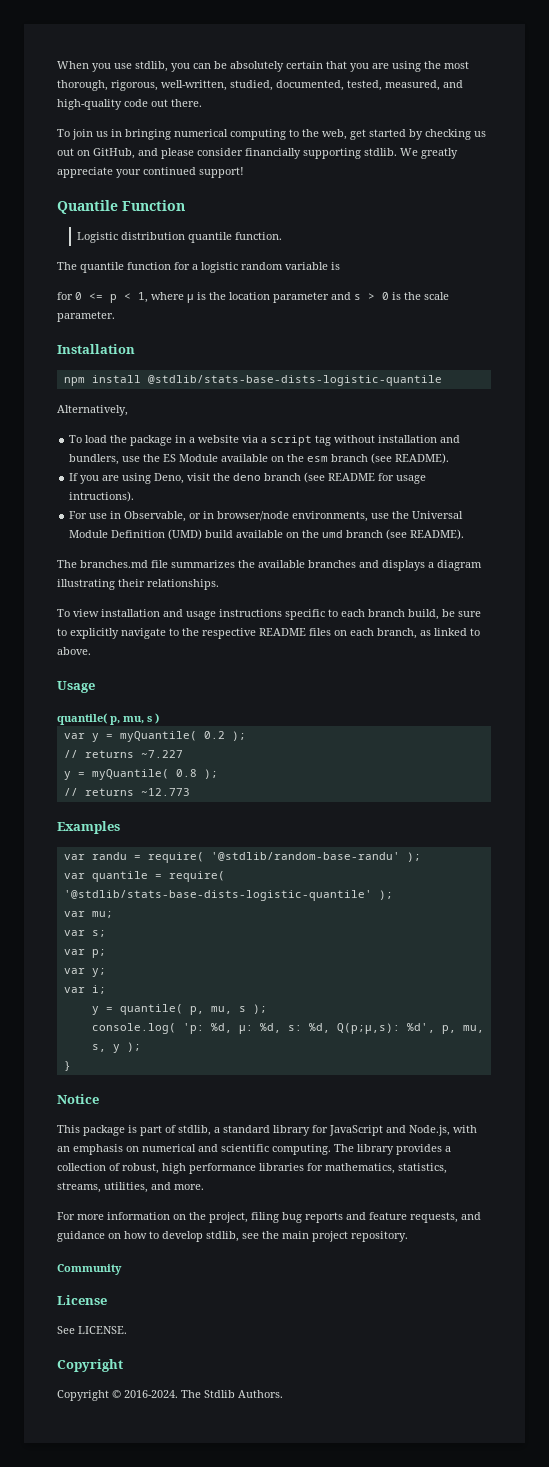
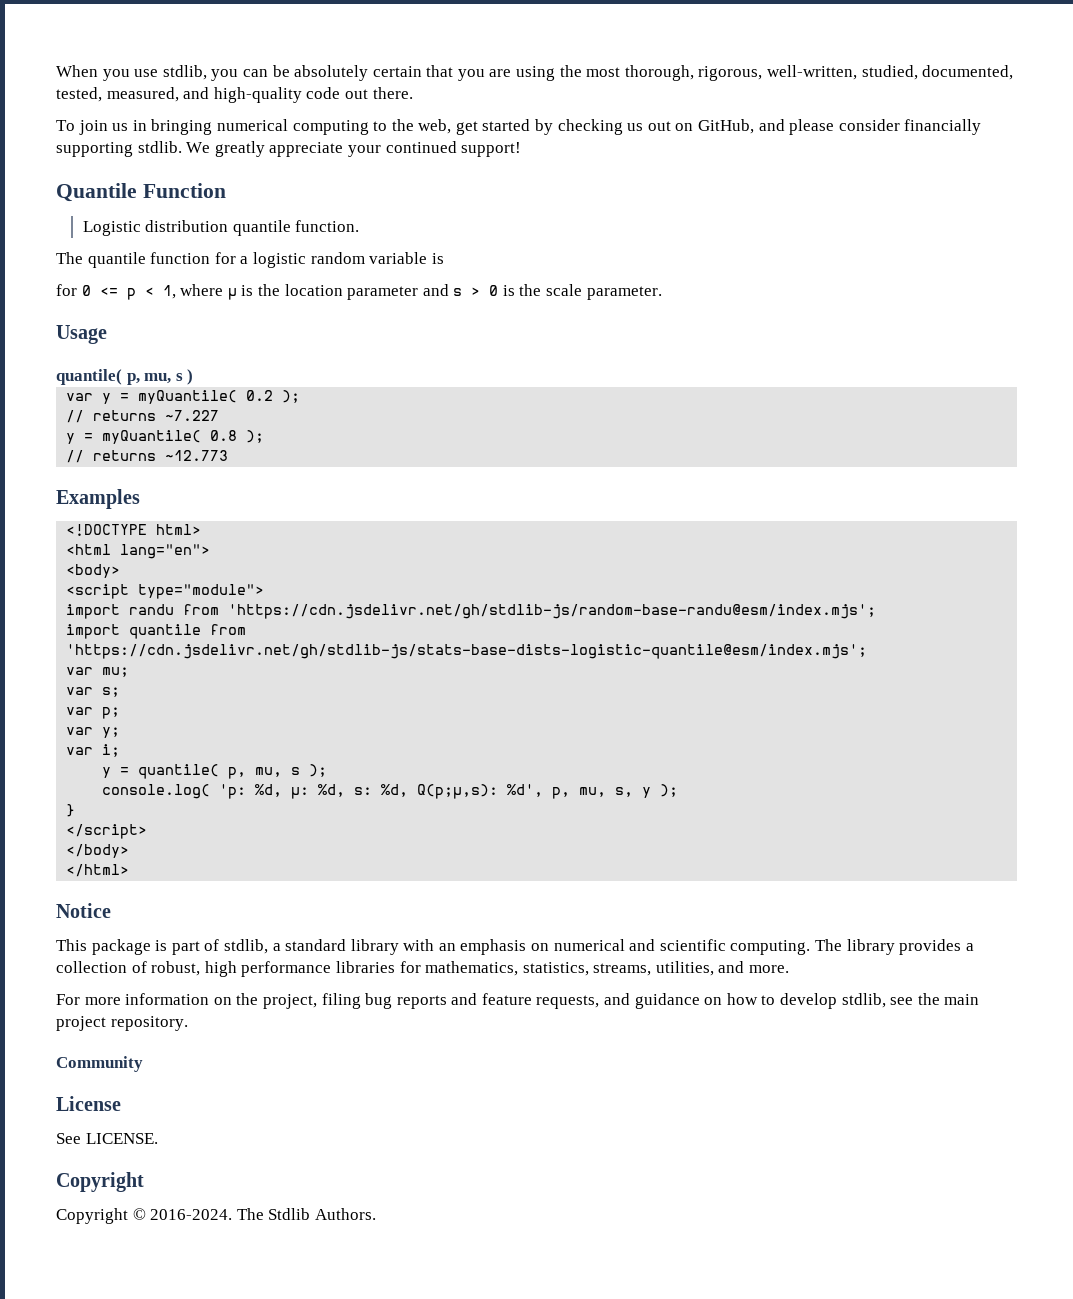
- Installation
- npm install @stdlib/stats-base-dists-logistic-quantile
- Alternatively,
- To load the package in a website via a script tag without installation and bundlers, use the ES Module available on the esm branch (see README).
- If you are using Deno, visit the deno branch (see README for usage intructions).
- For use in Observable, or in browser/node environments, use the Universal Module Definition (UMD) build available on the umd branch (see README).
- The branches.md file summarizes the available branches and displays a diagram illustrating their relationships.
- To view installation and usage instructions specific to each branch build, be sure to explicitly navigate to the respective README files on each branch, as linked to above.
- var randu = require( '@stdlib/random-base-randu' );
- var quantile = require( '@stdlib/stats-base-dists-logistic-quantile' );
+ <!DOCTYPE html>
+ <html lang="en">
+ <body>
+ <script type="module">
+ import randu from 'https://cdn.jsdelivr.net/gh/stdlib-js/random-base-randu@esm/index.mjs';
+ import quantile from 'https://cdn.jsdelivr.net/gh/stdlib-js/stats-base-dists-logistic-quantile@esm/index.mjs';
+ </script>
+ </body>
+ </html>
- This package is part of stdlib, a standard library for JavaScript and Node.js, with an emphasis on numerical and scientific computing.
+ This package is part of stdlib, a standard library with an emphasis on numerical and scientific computing.

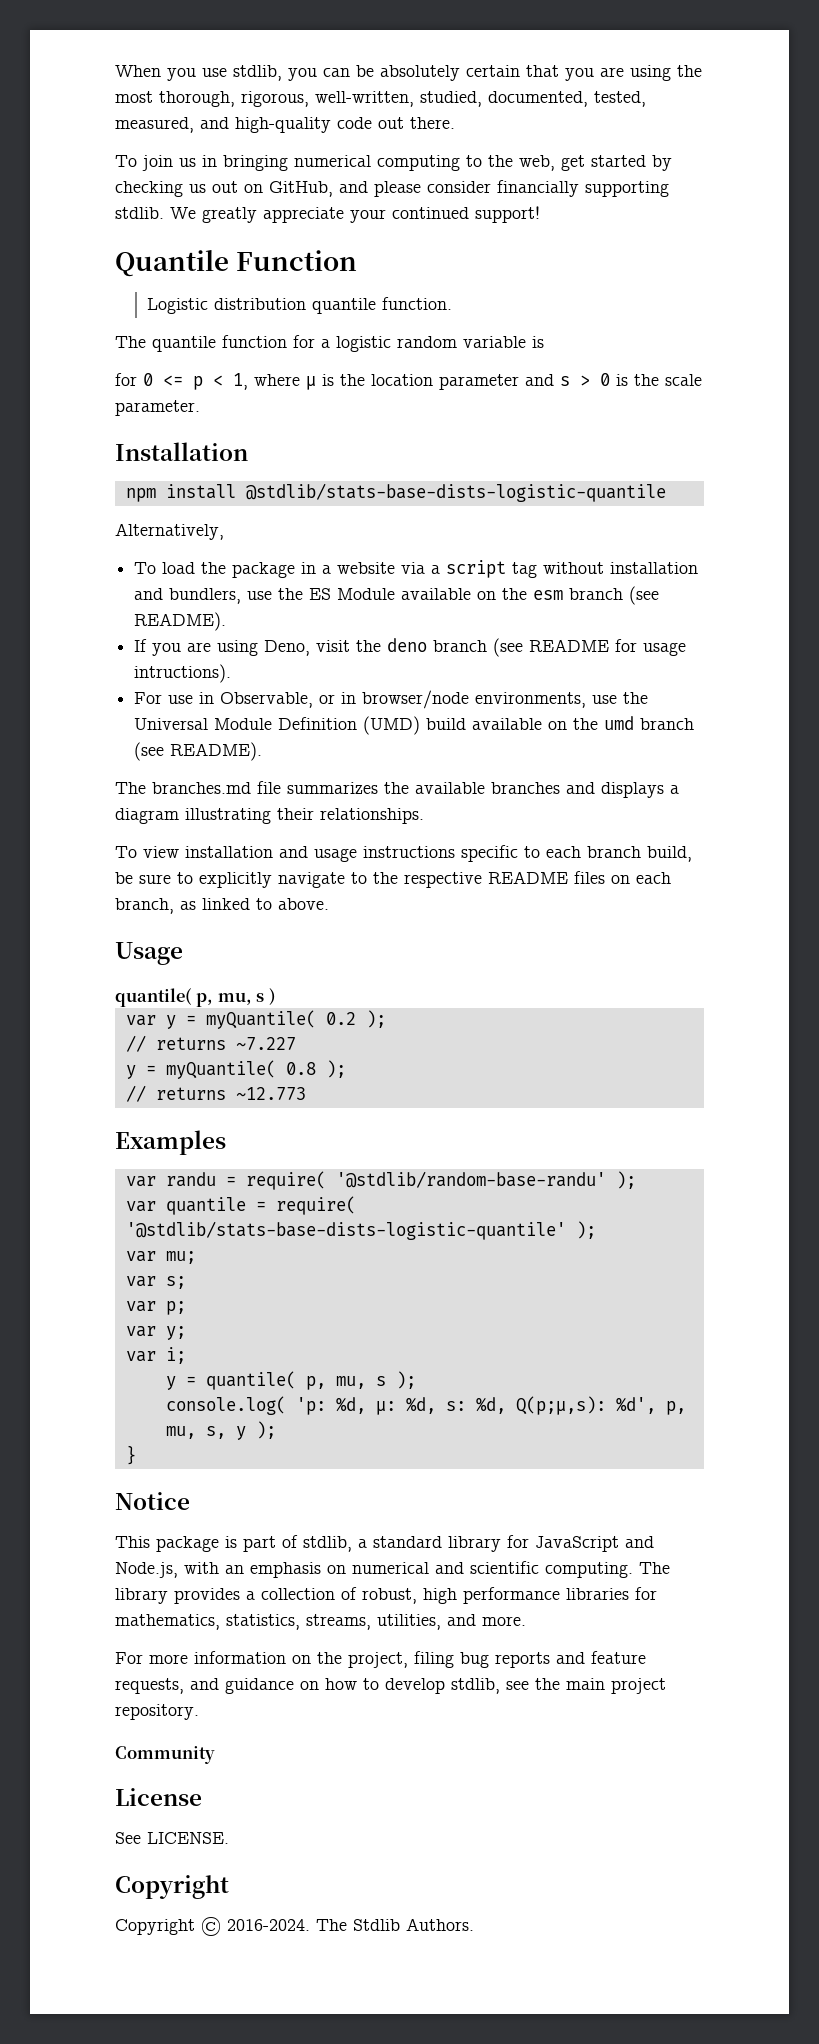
+ Installation
+ npm install @stdlib/stats-base-dists-logistic-quantile
+ Alternatively,
+ To load the package in a website via a script tag without installation and bundlers, use the ES Module available on the esm branch (see README).
+ If you are using Deno, visit the deno branch (see README for usage intructions).
+ For use in Observable, or in browser/node environments, use the Universal Module Definition (UMD) build available on the umd branch (see README).
+ The branches.md file summarizes the available branches and displays a diagram illustrating their relationships.
+ To view installation and usage instructions specific to each branch build, be sure to explicitly navigate to the respective README files on each branch, as linked to above.
- <!DOCTYPE html>
- <html lang="en">
- <body>
- <script type="module">
- import randu from 'https://cdn.jsdelivr.net/gh/stdlib-js/random-base-randu@esm/index.mjs';
- import quantile from 'https://cdn.jsdelivr.net/gh/stdlib-js/stats-base-dists-logistic-quantile@esm/index.mjs';
+ var randu = require( '@stdlib/random-base-randu' );
+ var quantile = require( '@stdlib/stats-base-dists-logistic-quantile' );
- </script>
- </body>
- </html>
- This package is part of stdlib, a standard library with an emphasis on numerical and scientific computing.
+ This package is part of stdlib, a standard library for JavaScript and Node.js, with an emphasis on numerical and scientific computing.

